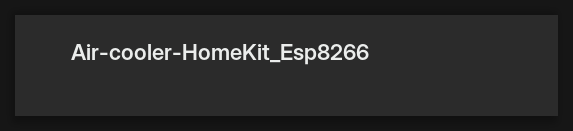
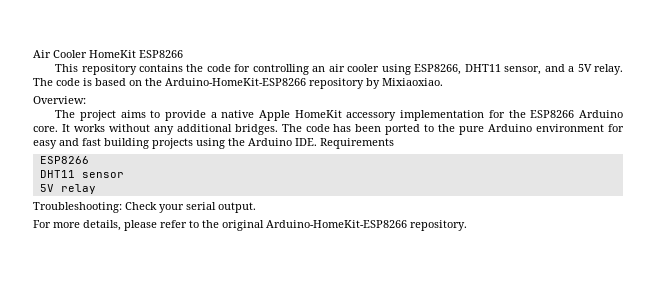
- Air-cooler-HomeKit_Esp8266
+ Air Cooler HomeKit ESP8266
+ This repository contains the code for controlling an air cooler using ESP8266, DHT11 sensor, and a 5V relay. The code is based on the Arduino-HomeKit-ESP8266 repository by Mixiaoxiao.
+ Overview:
+ The project aims to provide a native Apple HomeKit accessory implementation for the ESP8266 Arduino core. It works without any additional bridges. The code has been ported to the pure Arduino environment for easy and fast building projects using the Arduino IDE. Requirements
+ ESP8266
+ DHT11 sensor
+ 5V relay
+ Troubleshooting: Check your serial output.
+ For more details, please refer to the original Arduino-HomeKit-ESP8266 repository.

